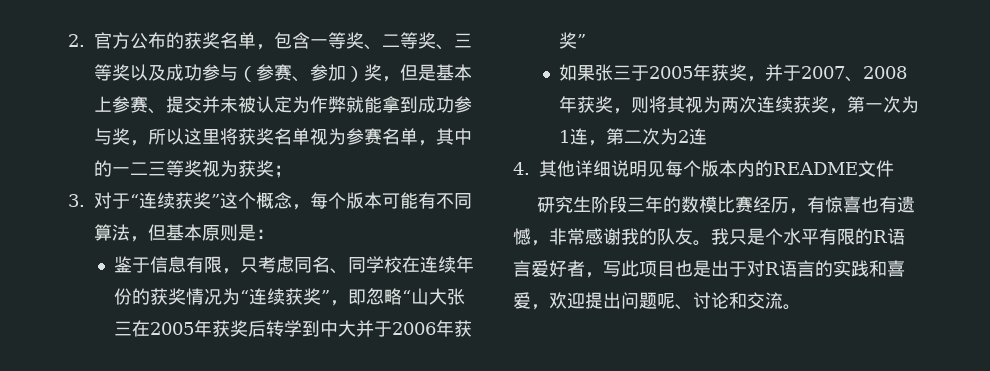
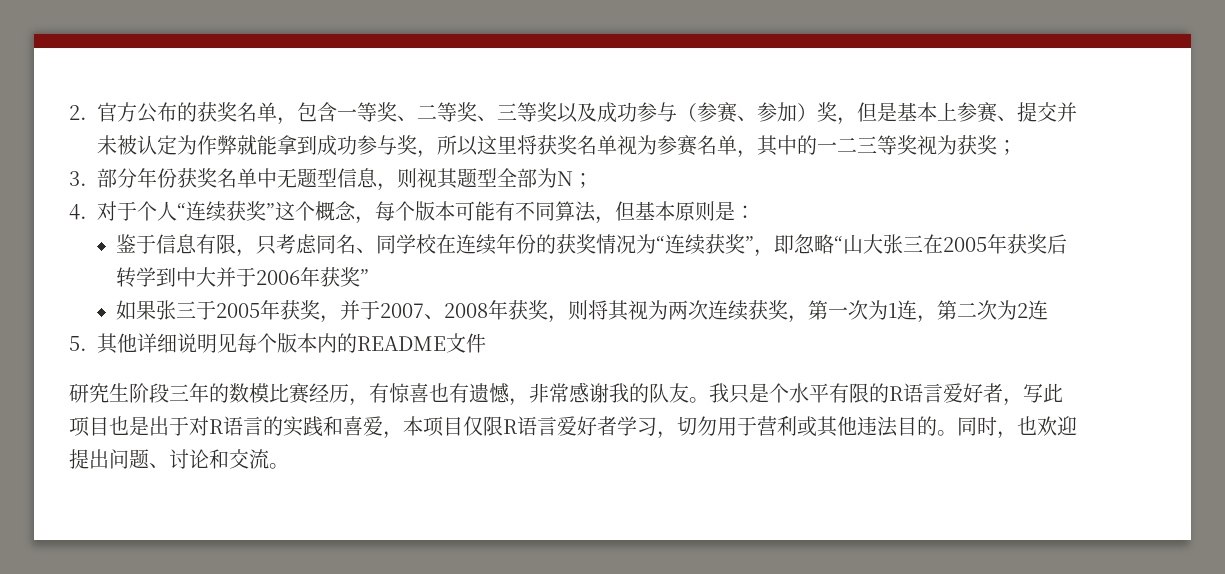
- 3.对于“连续获奖”这个概念，每个版本可能有不同算法，但基本原则是：
+ 3.部分年份获奖名单中无题型信息，则视其题型全部为N；
+ 4.对于个人“连续获奖”这个概念，每个版本可能有不同算法，但基本原则是：
- 4.其他详细说明见每个版本内的README文件
+ 5.其他详细说明见每个版本内的README文件
- 我只是个水平有限的R语言爱好者，写此项目也是出于对R语言的实践和喜爱，欢迎提出问题呢、讨论和交流。
+ 我只是个水平有限的R语言爱好者，写此项目也是出于对R语言的实践和喜爱，本项目仅限R语言爱好者学习，切勿用于营利或其他违法目的。同时，也欢迎提出问题、讨论和交流。

